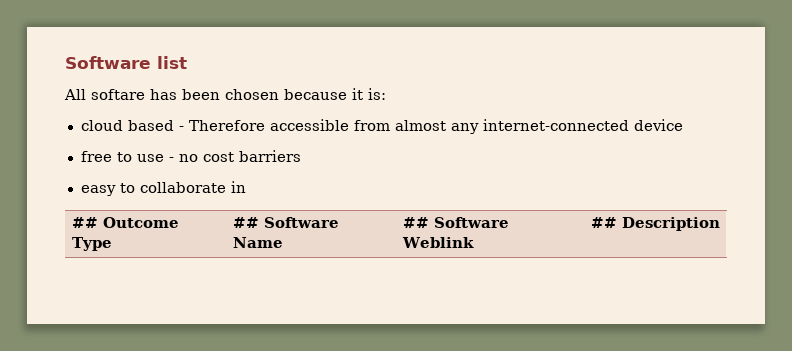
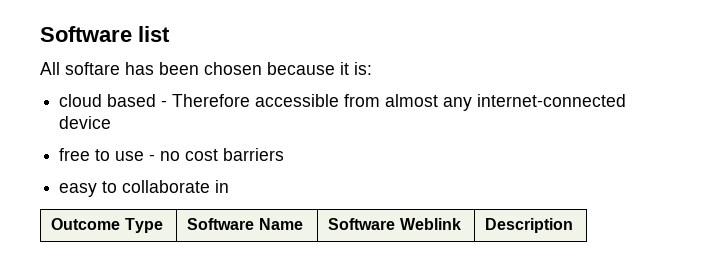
- ## Outcome Type | ## Software Name | ## Software Weblink | ## Description
+ Outcome Type | Software Name | Software Weblink | Description

